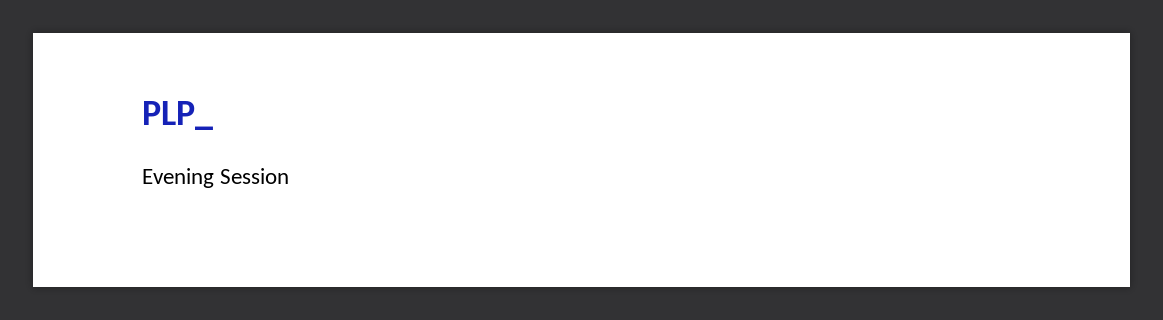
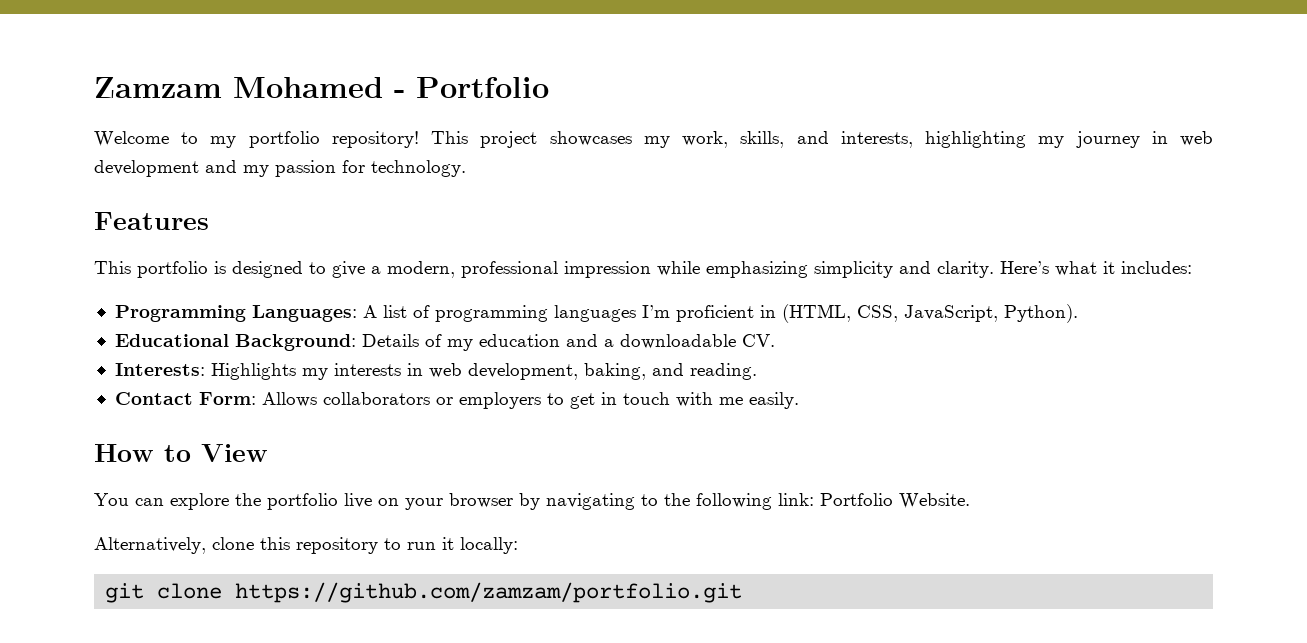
- PLP_
- Evening Session
+ Zamzam Mohamed - Portfolio
+ Welcome to my portfolio repository! This project showcases my work, skills, and interests, highlighting my journey in web development and my passion for technology.
+ Features
+ This portfolio is designed to give a modern, professional impression while emphasizing simplicity and clarity. Here’s what it includes:
+ Programming Languages: A list of programming languages I’m proficient in (HTML, CSS, JavaScript, Python).
+ Educational Background: Details of my education and a downloadable CV.
+ Interests: Highlights my interests in web development, baking, and reading.
+ Contact Form: Allows collaborators or employers to get in touch with me easily.
+ How to View
+ You can explore the portfolio live on your browser by navigating to the following link: Portfolio Website.
+ Alternatively, clone this repository to run it locally:
+ git clone https://github.com/zamzam/portfolio.git

